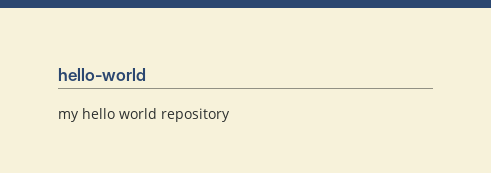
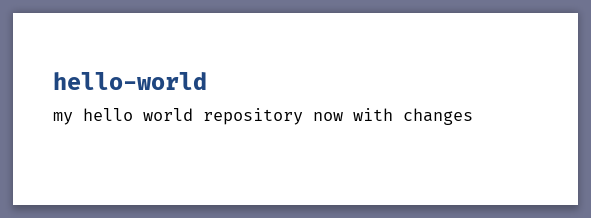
- my hello world repository
+ my hello world repository now with changes

